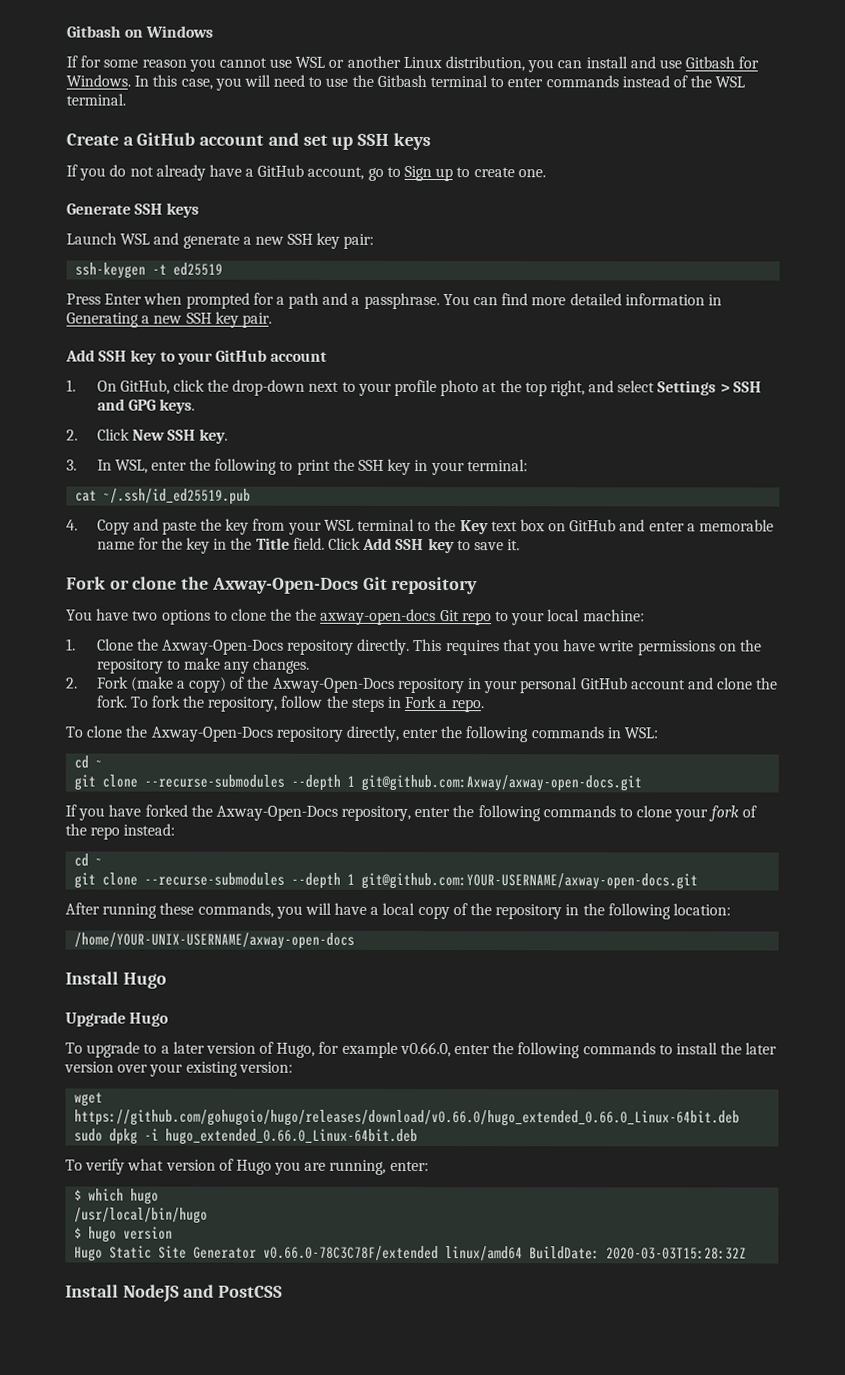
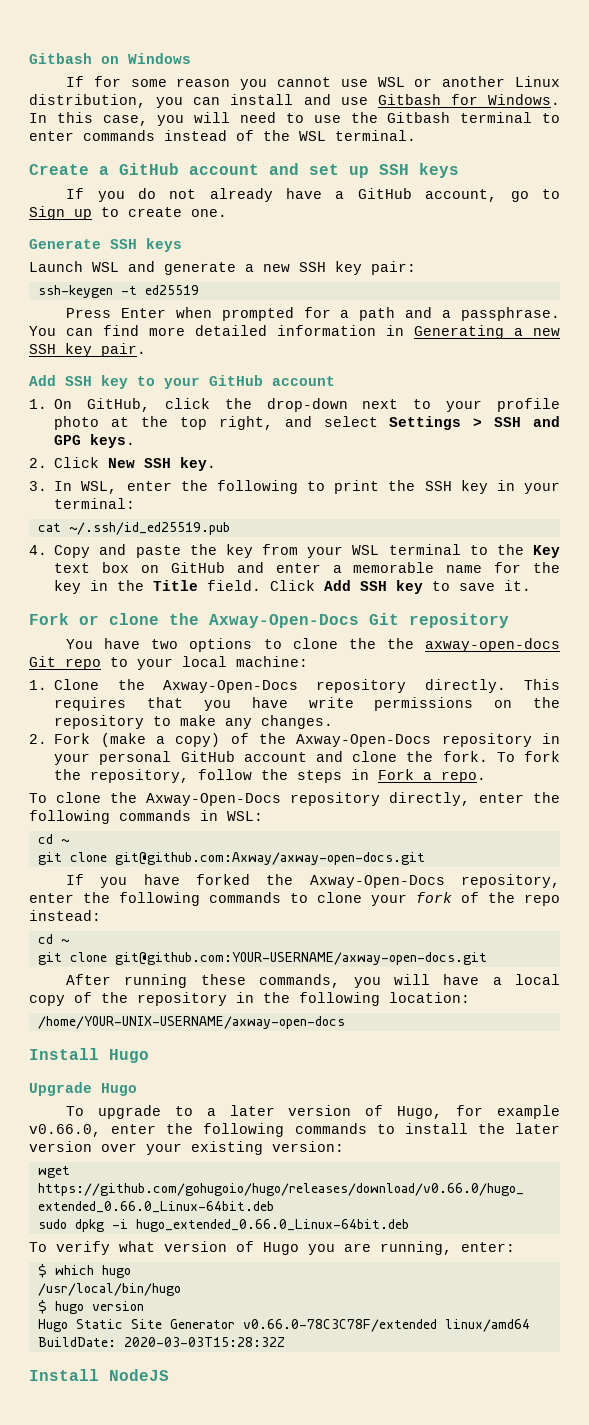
- git clone --recurse-submodules --depth 1 git@github.com:Axway/axway-open-docs.git
+ git clone git@github.com:Axway/axway-open-docs.git
- git clone --recurse-submodules --depth 1 git@github.com:YOUR-USERNAME/axway-open-docs.git
+ git clone git@github.com:YOUR-USERNAME/axway-open-docs.git
- Install NodeJS and PostCSS
+ Install NodeJS

